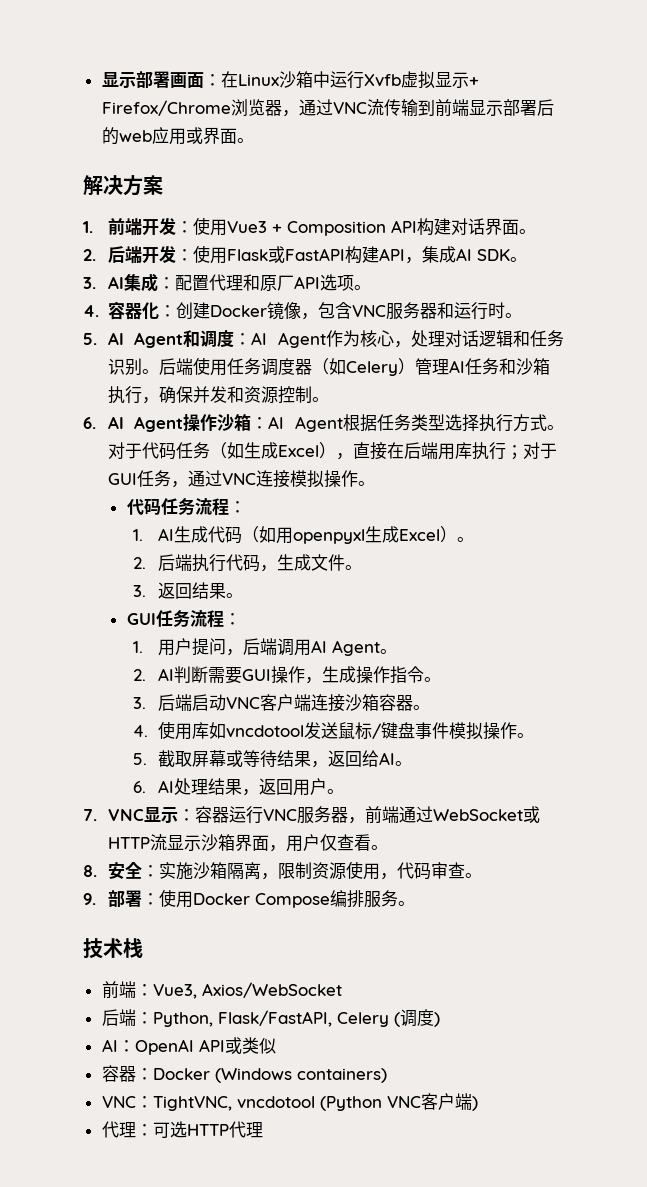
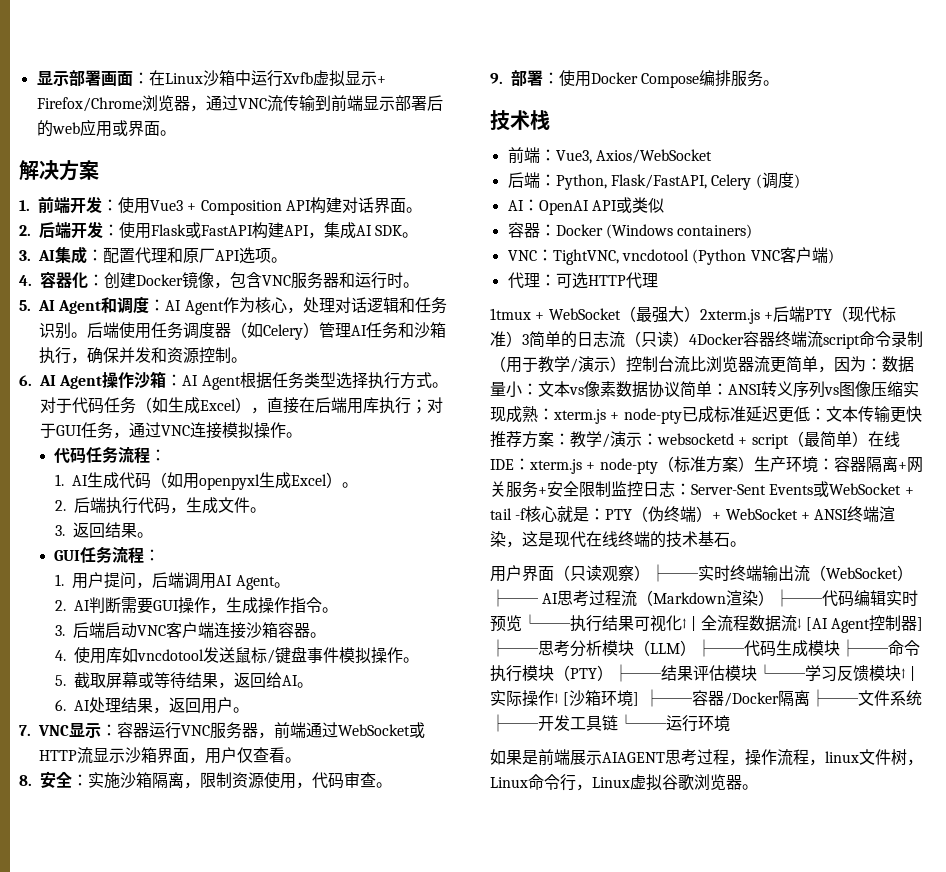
+ 1tmux + WebSocket（最强大）2xterm.js +后端PTY（现代标准）3简单的日志流（只读）4Docker容器终端流script命令录制（用于教学/演示）控制台流比浏览器流更简单，因为：数据量小：文本vs像素数据协议简单：ANSI转义序列vs图像压缩实现成熟：xterm.js + node-pty已成标准延迟更低：文本传输更快推荐方案：教学/演示：websocketd + script（最简单）在线IDE：xterm.js + node-pty（标准方案）生产环境：容器隔离+网关服务+安全限制监控日志：Server-Sent Events或WebSocket + tail -f核心就是：PTY（伪终端）+ WebSocket + ANSI终端渲染，这是现代在线终端的技术基石。
+ 用户界面（只读观察）├──实时终端输出流（WebSocket）├── AI思考过程流（Markdown渲染）├──代码编辑实时预览└──执行结果可视化↑ | 全流程数据流↓ [AI Agent控制器] ├──思考分析模块（LLM）├──代码生成模块├──命令执行模块（PTY）├──结果评估模块└──学习反馈模块↑ | 实际操作↓ [沙箱环境] ├──容器/Docker隔离├──文件系统├──开发工具链└──运行环境
+ 如果是前端展示AIAGENT思考过程，操作流程，linux文件树，Linux命令行，Linux虚拟谷歌浏览器。

